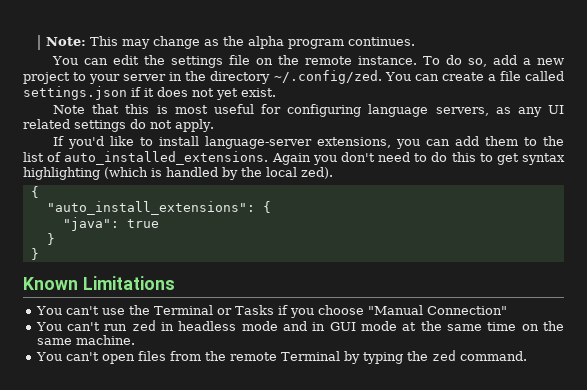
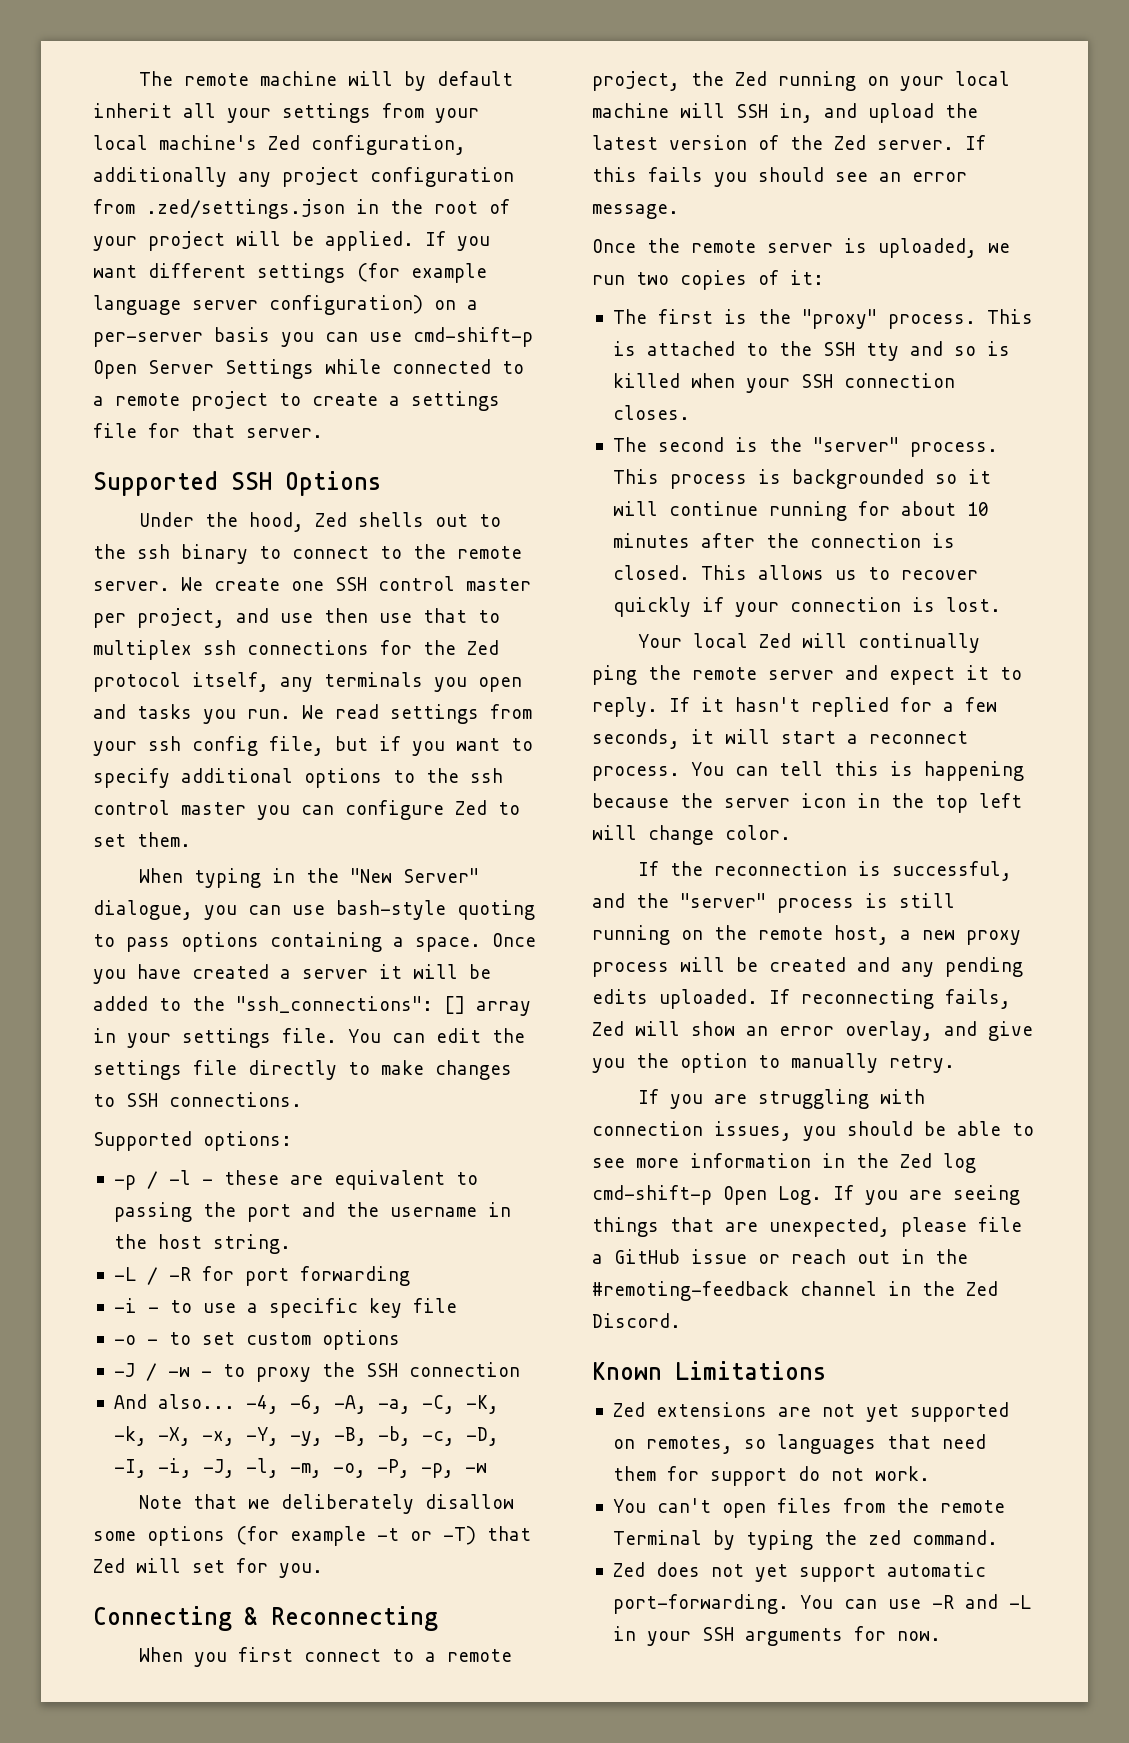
- Note: This may change as the alpha program continues.
- You can edit the settings file on the remote instance. To do so, add a new project to your server in the directory ~/.config/zed. You can create a file called settings.json if it does not yet exist.
- Note that this is most useful for configuring language servers, as any UI related settings do not apply.
- If you'd like to install language-server extensions, you can add them to the list of auto_installed_extensions. Again you don't need to do this to get syntax highlighting (which is handled by the local zed).
- {
- "auto_install_extensions": {
- "java": true
- }
- }
+ The remote machine will by default inherit all your settings from your local machine's Zed configuration, additionally any project configuration from .zed/settings.json in the root of your project will be applied. If you want different settings (for example language server configuration) on a per-server basis you can use cmd-shift-p Open Server Settings while connected to a remote project to create a settings file for that server.
+ Supported SSH Options
+ Under the hood, Zed shells out to the ssh binary to connect to the remote server. We create one SSH control master per project, and use then use that to multiplex ssh connections for the Zed protocol itself, any terminals you open and tasks you run. We read settings from your ssh config file, but if you want to specify additional options to the ssh control master you can configure Zed to set them.
+ When typing in the "New Server" dialogue, you can use bash-style quoting to pass options containing a space. Once you have created a server it will be added to the "ssh_connections": [] array in your settings file. You can edit the settings file directly to make changes to SSH connections.
+ Supported options:
+ -p / -l - these are equivalent to passing the port and the username in the host string.
+ -L / -R for port forwarding
+ -i - to use a specific key file
+ -o - to set custom options
+ -J / -w - to proxy the SSH connection
+ And also... -4, -6, -A, -a, -C, -K, -k, -X, -x, -Y, -y, -B, -b, -c, -D, -I, -i, -J, -l, -m, -o, -P, -p, -w
+ Note that we deliberately disallow some options (for example -t or -T) that Zed will set for you.
+ Connecting & Reconnecting
+ When you first connect to a remote project, the Zed running on your local machine will SSH in, and upload the latest version of the Zed server. If this fails you should see an error message.
+ Once the remote server is uploaded, we run two copies of it:
+ The first is the "proxy" process. This is attached to the SSH tty and so is killed when your SSH connection closes.
+ The second is the "server" process. This process is backgrounded so it will continue running for about 10 minutes after the connection is closed. This allows us to recover quickly if your connection is lost.
+ Your local Zed will continually ping the remote server and expect it to reply. If it hasn't replied for a few seconds, it will start a reconnect process. You can tell this is happening because the server icon in the top left will change color.
+ If the reconnection is successful, and the "server" process is still running on the remote host, a new proxy process will be created and any pending edits uploaded. If reconnecting fails, Zed will show an error overlay, and give you the option to manually retry.
+ If you are struggling with connection issues, you should be able to see more information in the Zed log cmd-shift-p Open Log. If you are seeing things that are unexpected, please file a GitHub issue or reach out in the #remoting-feedback channel in the Zed Discord.
  Known Limitations
- You can't use the Terminal or Tasks if you choose "Manual Connection"
- You can't run zed in headless mode and in GUI mode at the same time on the same machine.
+ Zed extensions are not yet supported on remotes, so languages that need them for support do not work.
+ Zed does not yet support automatic port-forwarding. You can use -R and -L in your SSH arguments for now.

